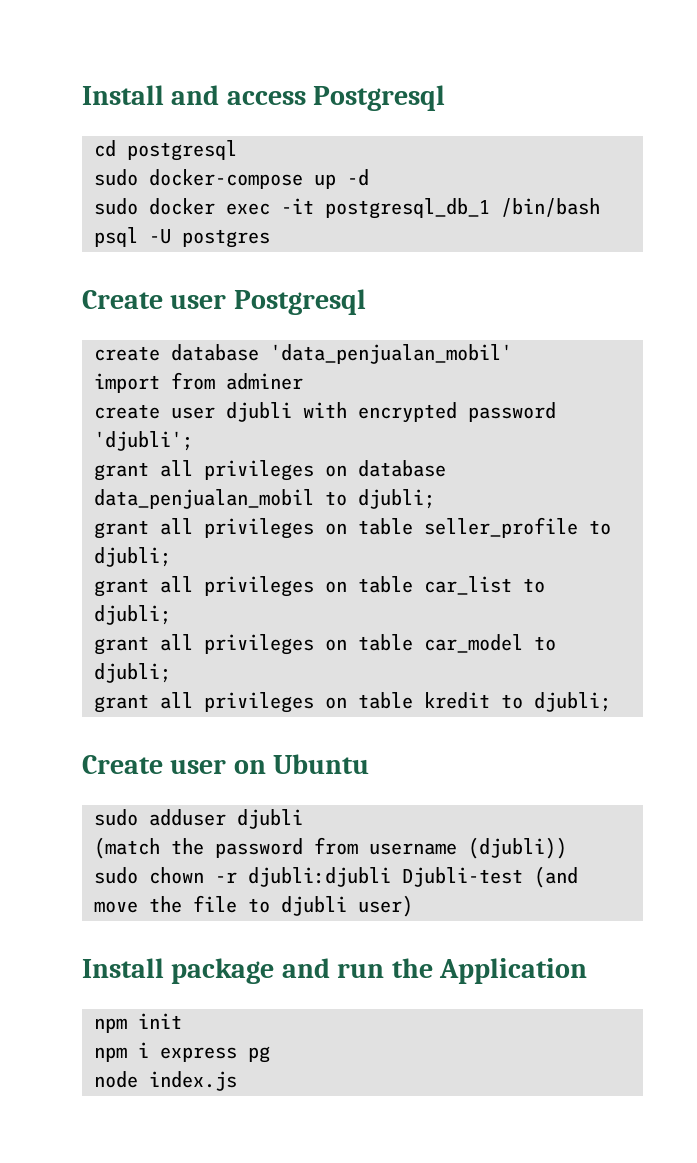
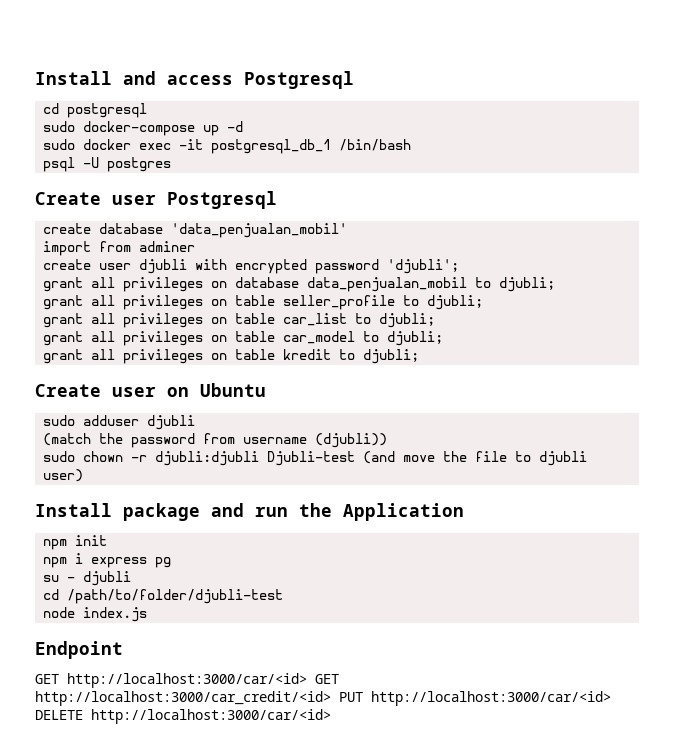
+ su - djubli
+ cd /path/to/folder/djubli-test
  node index.js
+ Endpoint
+ GET http://localhost:3000/car/<id> GET http://localhost:3000/car_credit/<id> PUT http://localhost:3000/car/<id> DELETE http://localhost:3000/car/<id>

